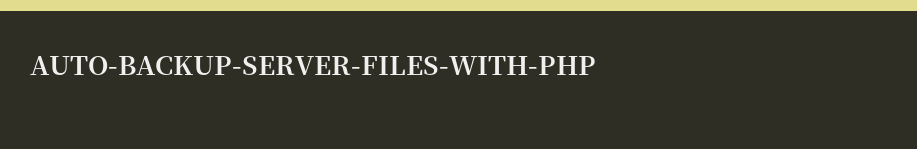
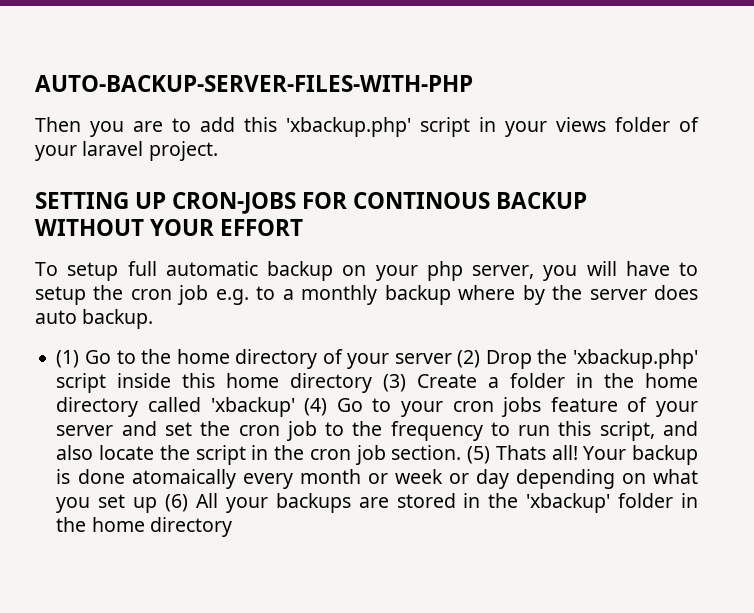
+ Then you are to add this 'xbackup.php' script in your views folder of your laravel project.
+ SETTING UP CRON-JOBS FOR CONTINOUS BACKUP WITHOUT YOUR EFFORT
+ To setup full automatic backup on your php server, you will have to setup the cron job e.g. to a monthly backup where by the server does auto backup.
+ (1) Go to the home directory of your server (2) Drop the 'xbackup.php' script inside this home directory (3) Create a folder in the home directory called 'xbackup' (4) Go to your cron jobs feature of your server and set the cron job to the frequency to run this script, and also locate the script in the cron job section. (5) Thats all! Your backup is done atomaically every month or week or day depending on what you set up (6) All your backups are stored in the 'xbackup' folder in the home directory

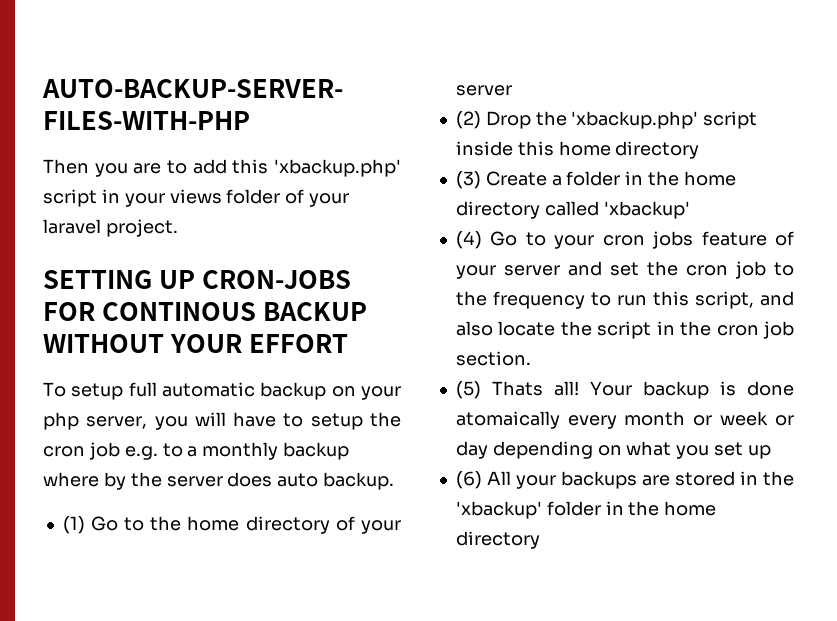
- (1) Go to the home directory of your server (2) Drop the 'xbackup.php' script inside this home directory (3) Create a folder in the home directory called 'xbackup' (4) Go to your cron jobs feature of your server and set the cron job to the frequency to run this script, and also locate the script in the cron job section. (5) Thats all!
+ (1) Go to the home directory of your server
+ (2) Drop the 'xbackup.php' script inside this home directory
+ (3) Create a folder in the home directory called 'xbackup'
+ (4) Go to your cron jobs feature of your server and set the cron job to the frequency to run this script, and also locate the script in the cron job section.
+ (5) Thats all!
- Your backup is done atomaically every month or week or day depending on what you set up (6) All your backups are stored in the 'xbackup' folder in the home directory
+ Your backup is done atomaically every month or week or day depending on what you set up
+ (6) All your backups are stored in the 'xbackup' folder in the home directory

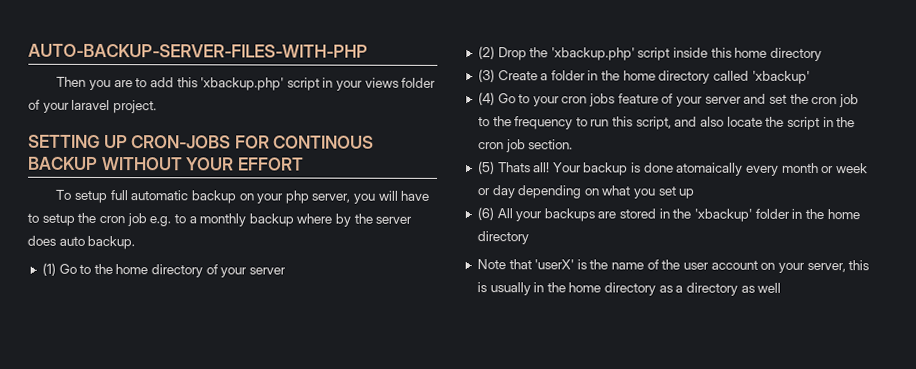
+ Note that 'userX' is the name of the user account on your server, this is usually in the home directory as a directory as well

